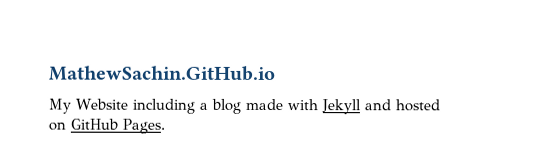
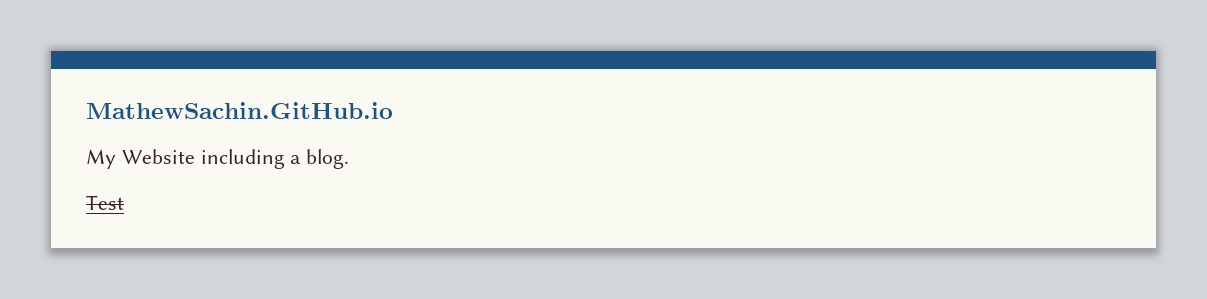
- My Website including a blog made with Jekyll and hosted on GitHub Pages.
+ My Website including a blog.
+ Test

